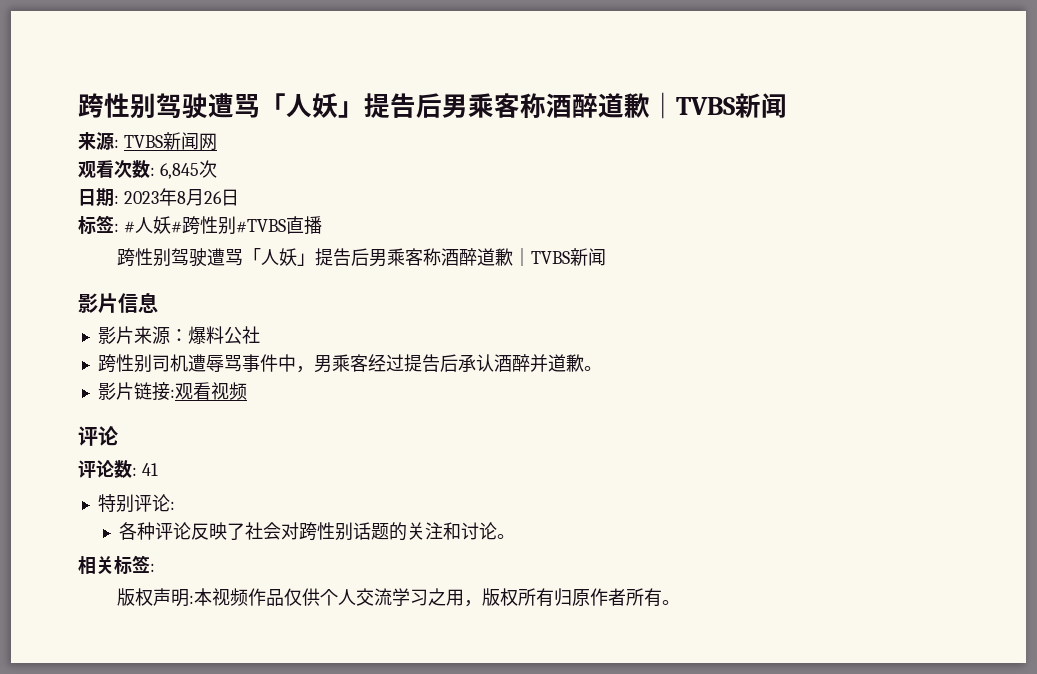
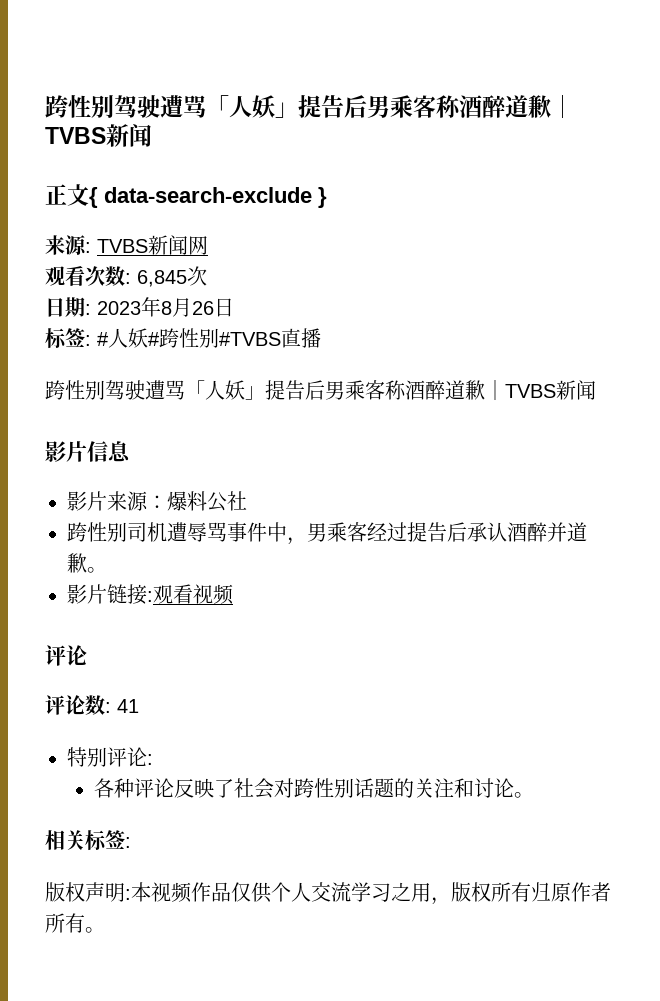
+ 正文{ data-search-exclude }

